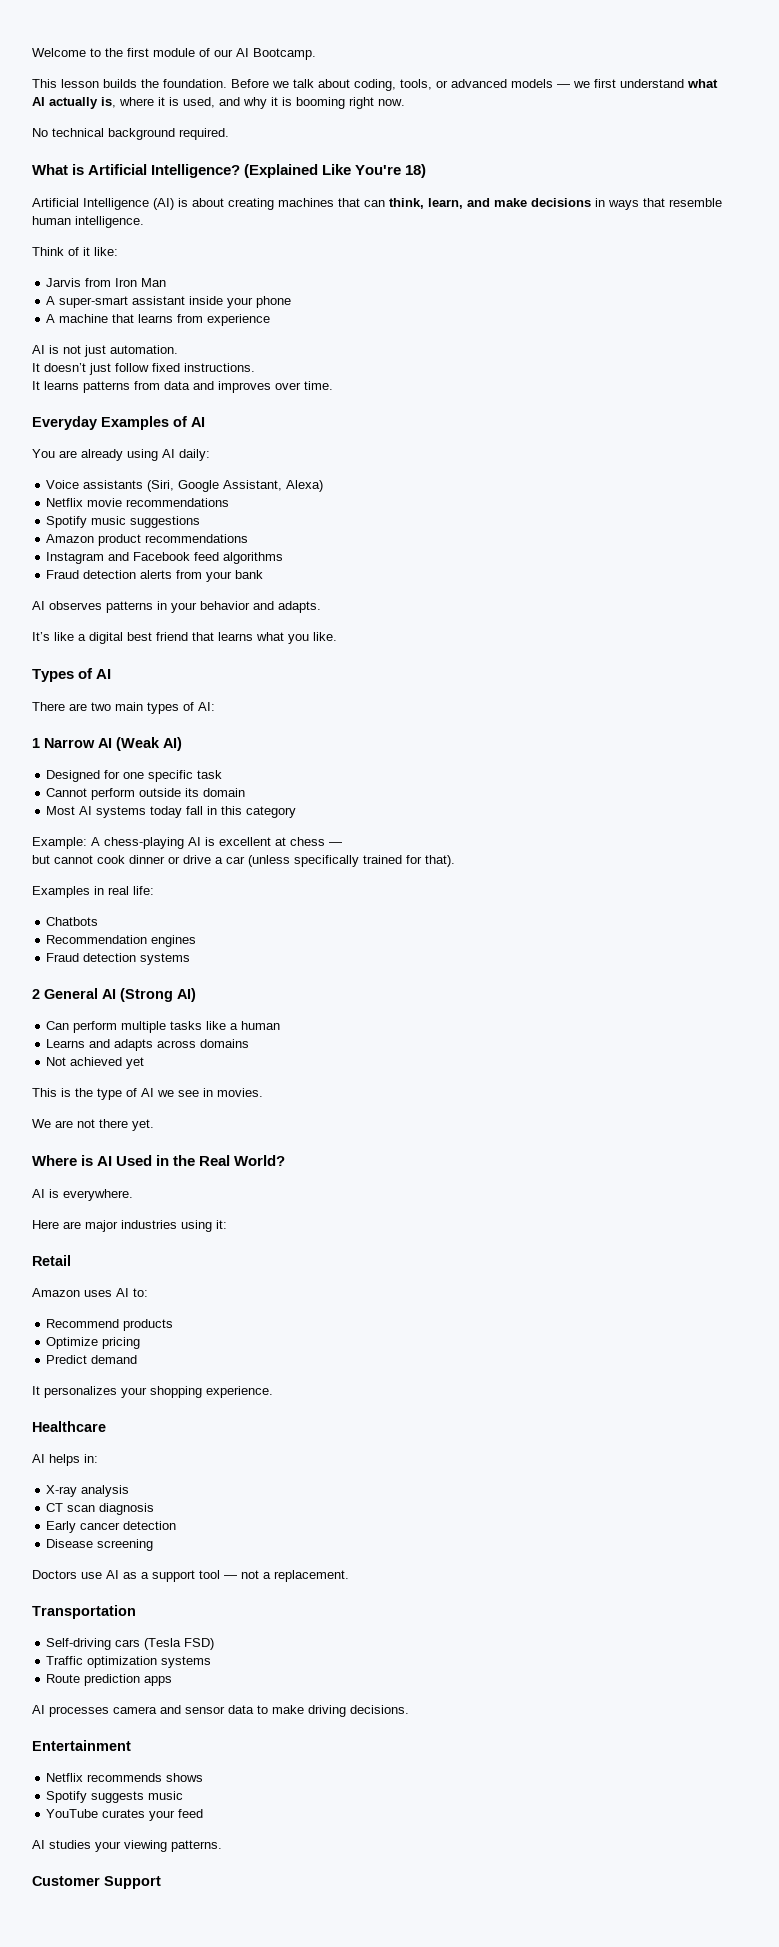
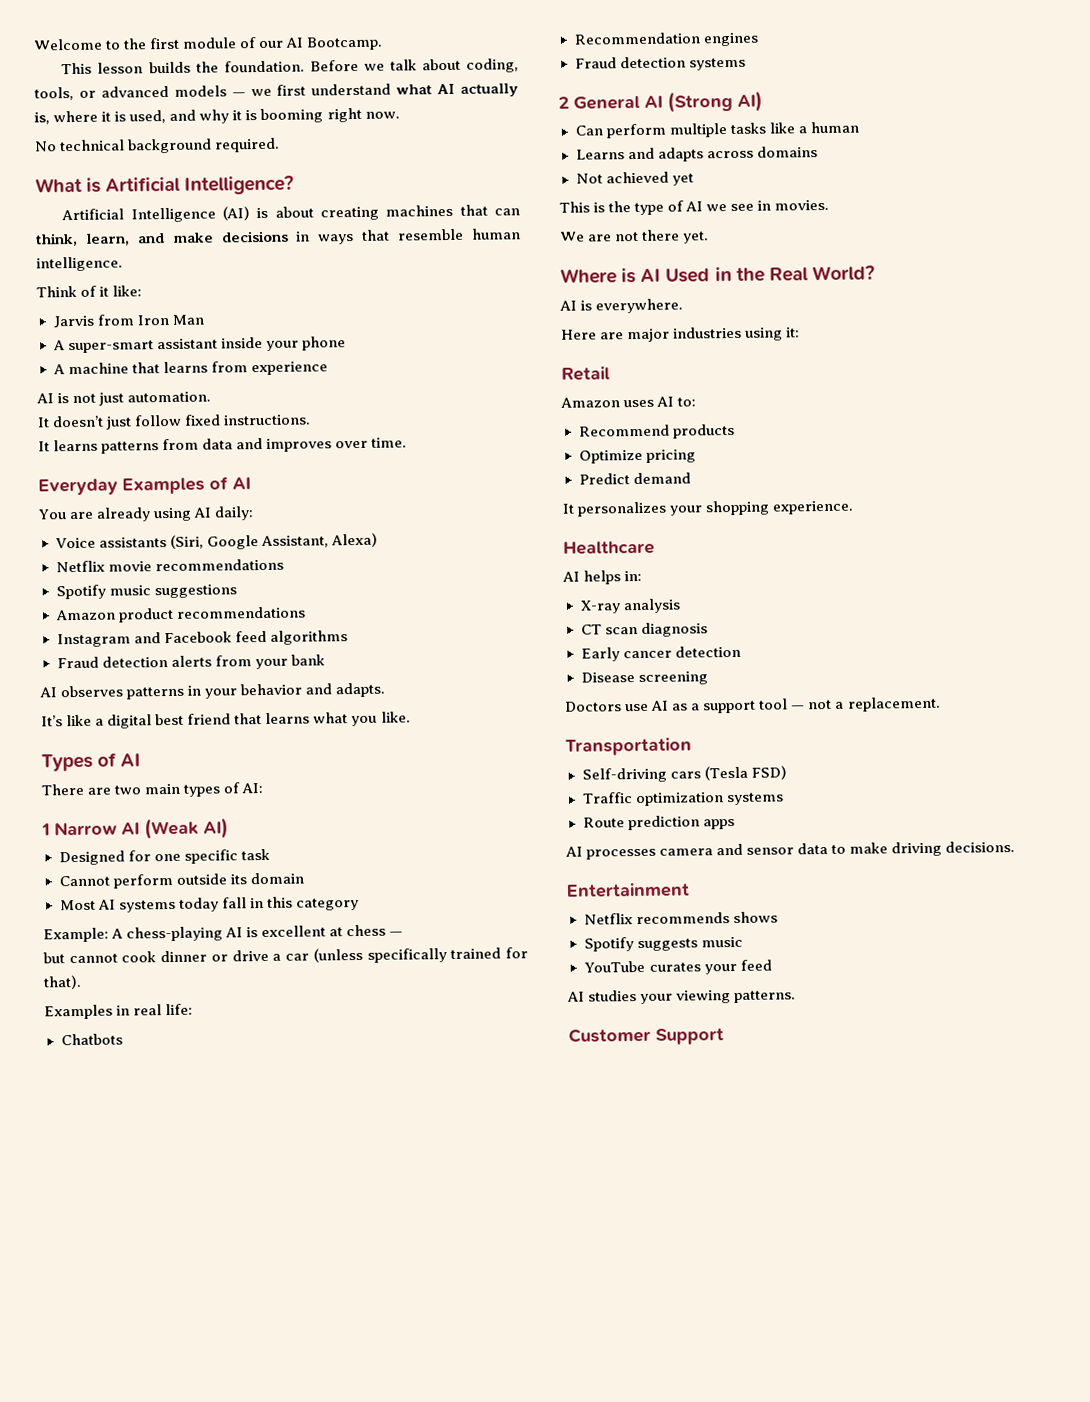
- (Explained Like You're 18)

